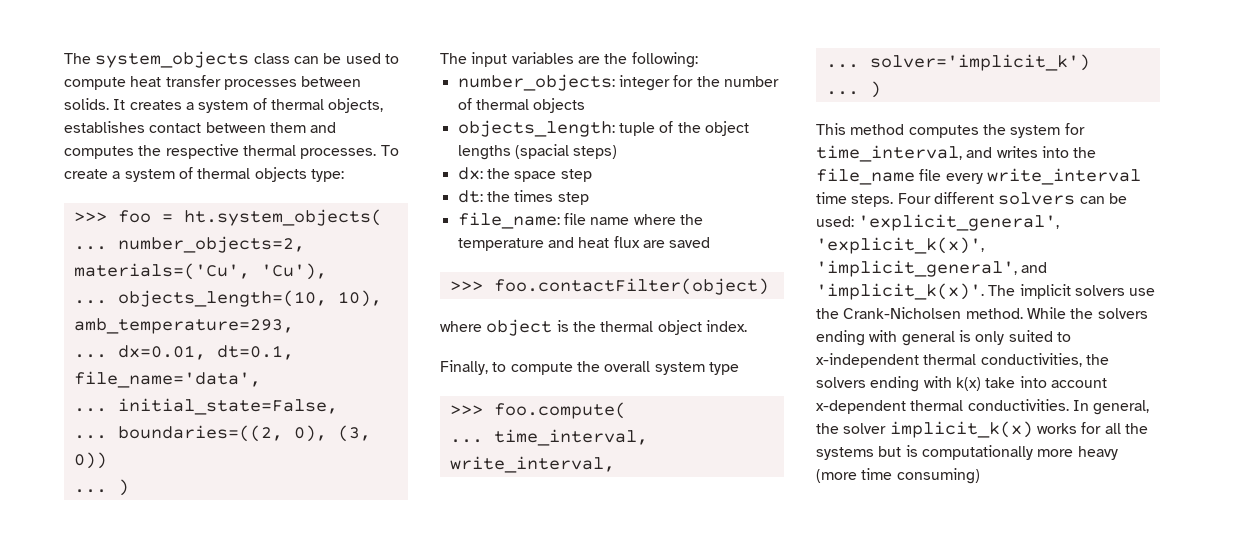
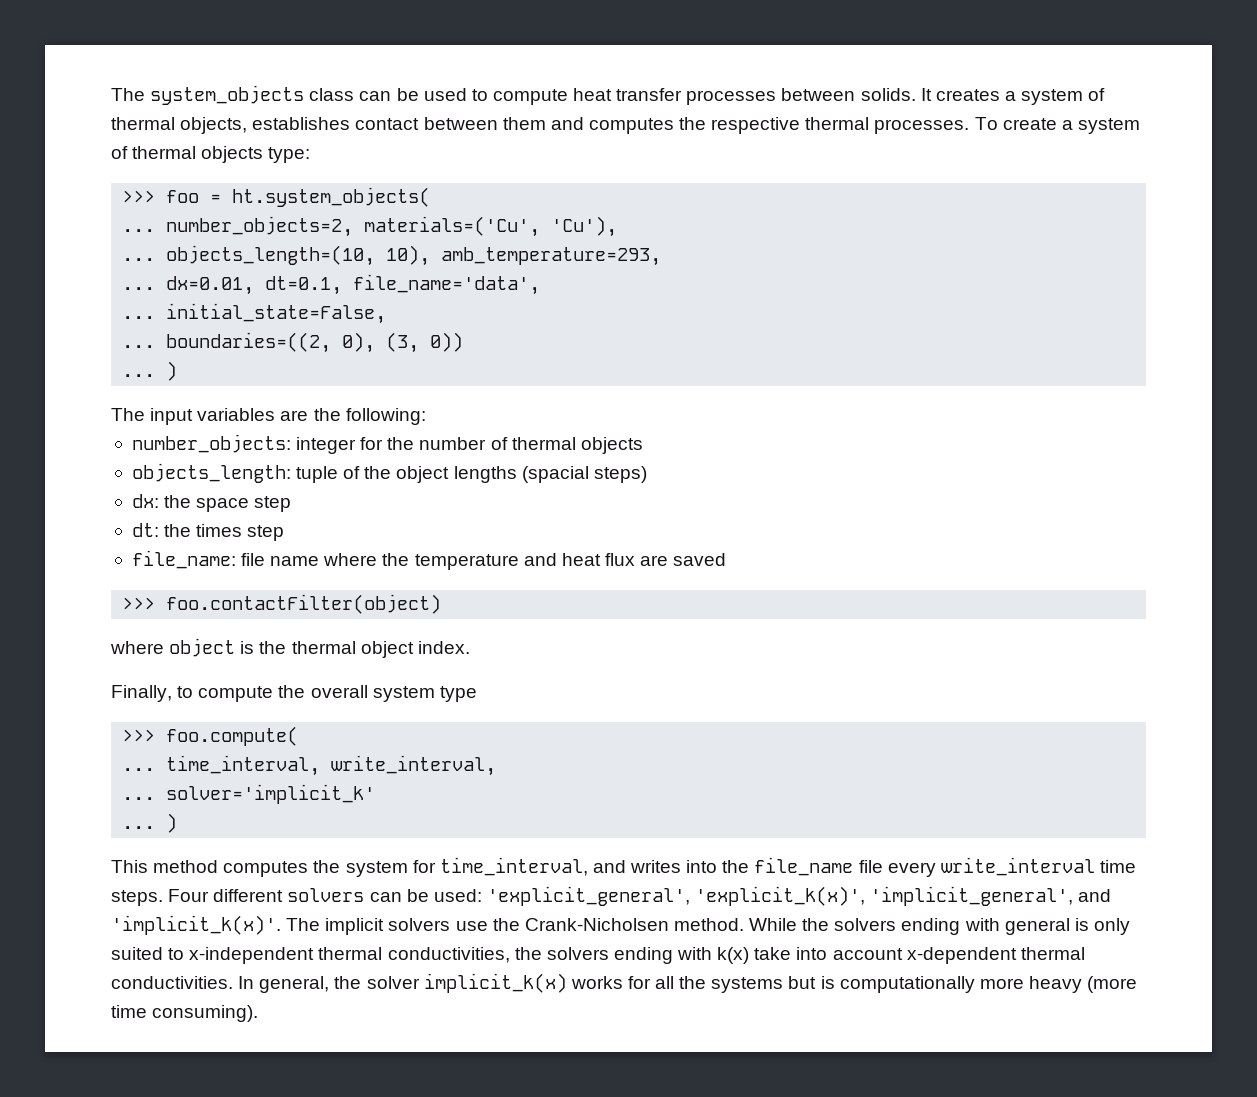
- ... solver='implicit_k')
+ ... solver='implicit_k'
- In general, the solver implicit_k(x) works for all the systems but is computationally more heavy (more time consuming)
+ In general, the solver implicit_k(x) works for all the systems but is computationally more heavy (more time consuming).

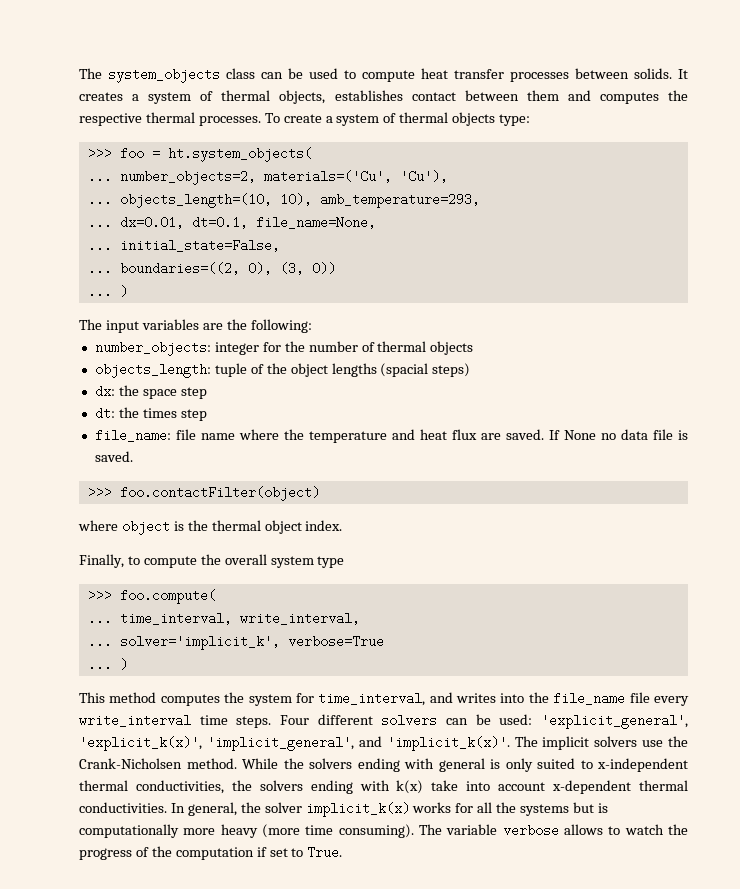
- ... dx=0.01, dt=0.1, file_name='data',
+ ... dx=0.01, dt=0.1, file_name=None,
- file_name: file name where the temperature and heat flux are saved
+ file_name: file name where the temperature and heat flux are saved. If None no data file is saved.
- ... solver='implicit_k'
+ ... solver='implicit_k', verbose=True
+ The variable verbose allows to watch the progress of the computation if set to True.

